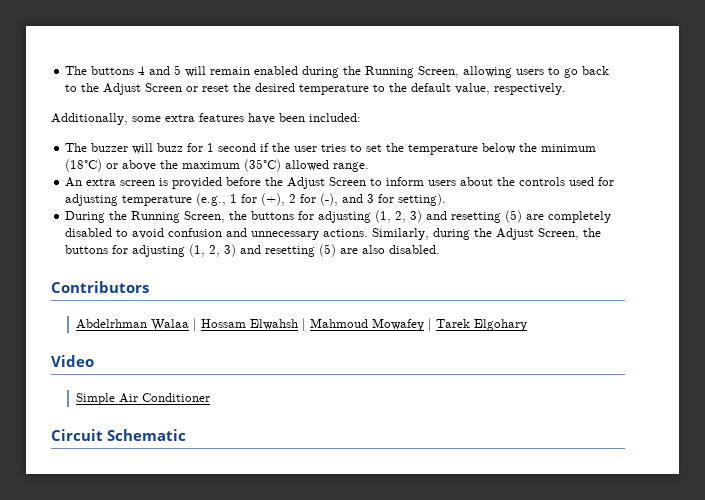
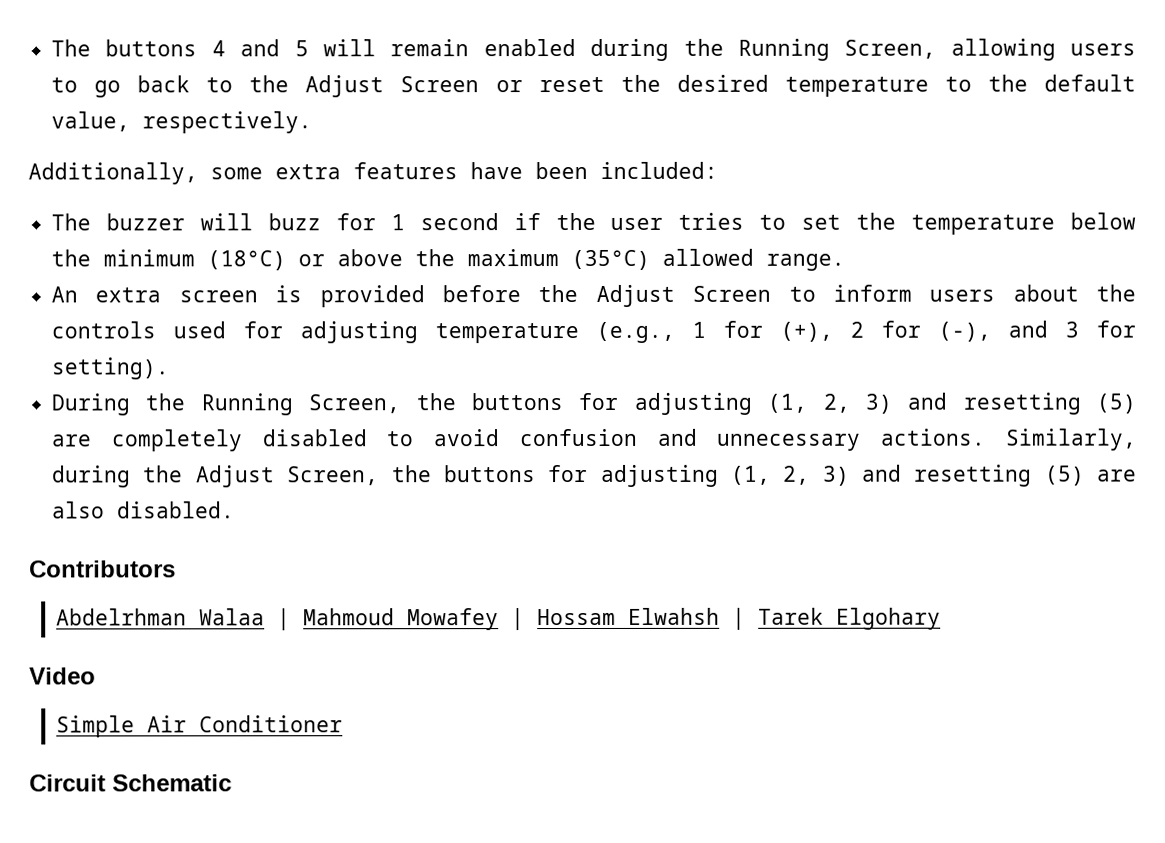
- Abdelrhman Walaa | Hossam Elwahsh | Mahmoud Mowafey | Tarek Elgohary
+ Abdelrhman Walaa | Mahmoud Mowafey | Hossam Elwahsh | Tarek Elgohary

